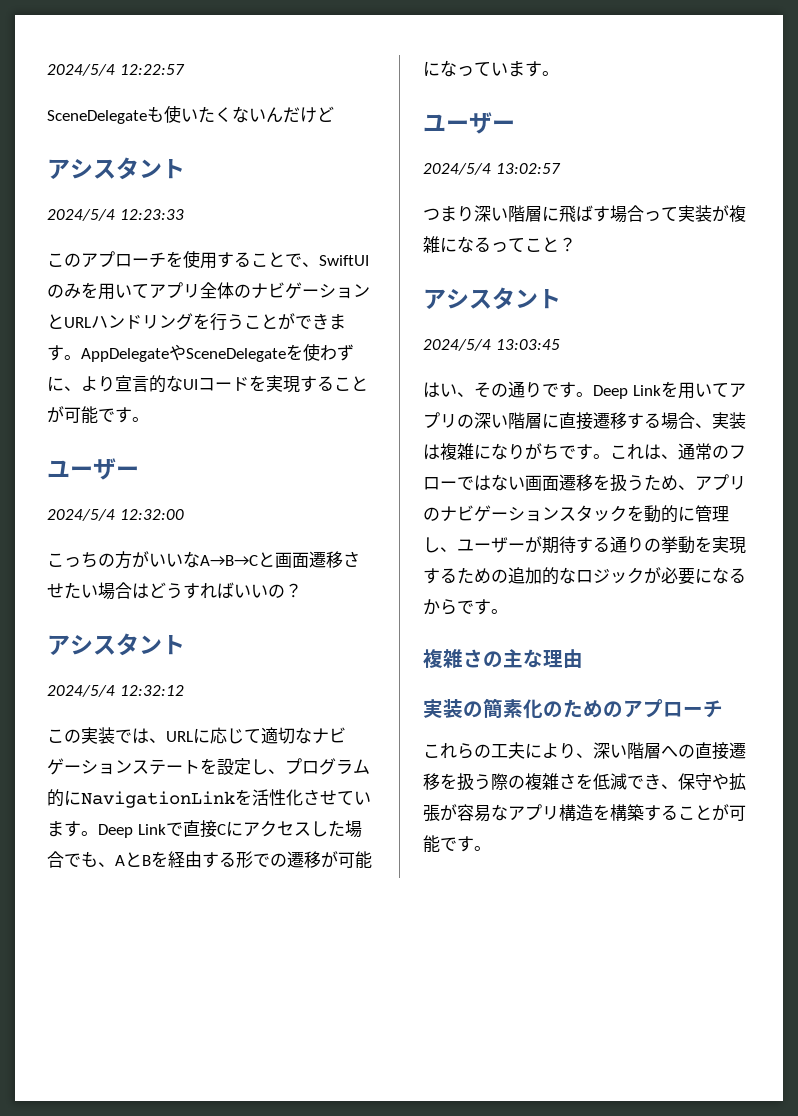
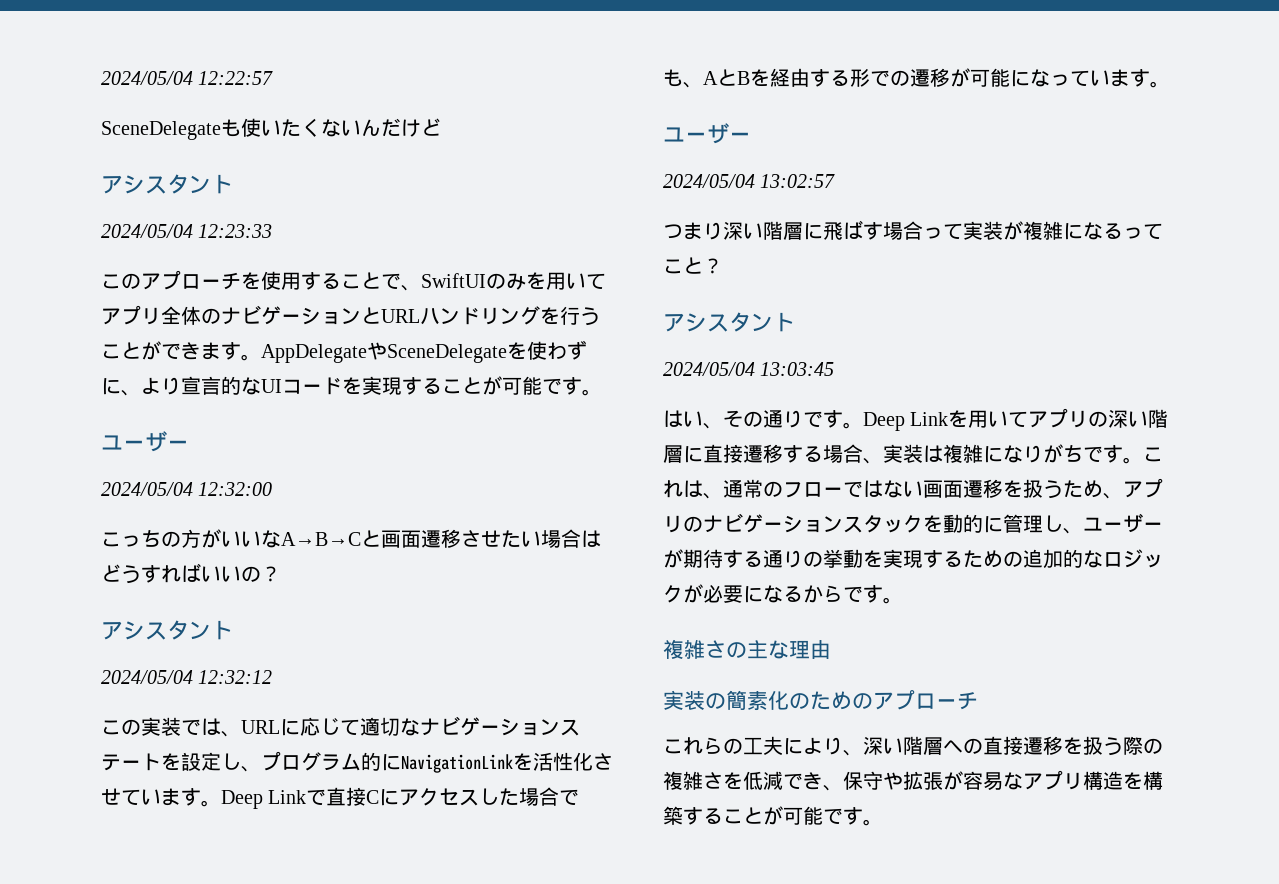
- 2024/5/4 12:22:57
+ 2024/05/04 12:22:57
- 2024/5/4 12:23:33
+ 2024/05/04 12:23:33
- 2024/5/4 12:32:00
+ 2024/05/04 12:32:00
- 2024/5/4 12:32:12
+ 2024/05/04 12:32:12
- 2024/5/4 13:02:57
+ 2024/05/04 13:02:57
- 2024/5/4 13:03:45
+ 2024/05/04 13:03:45

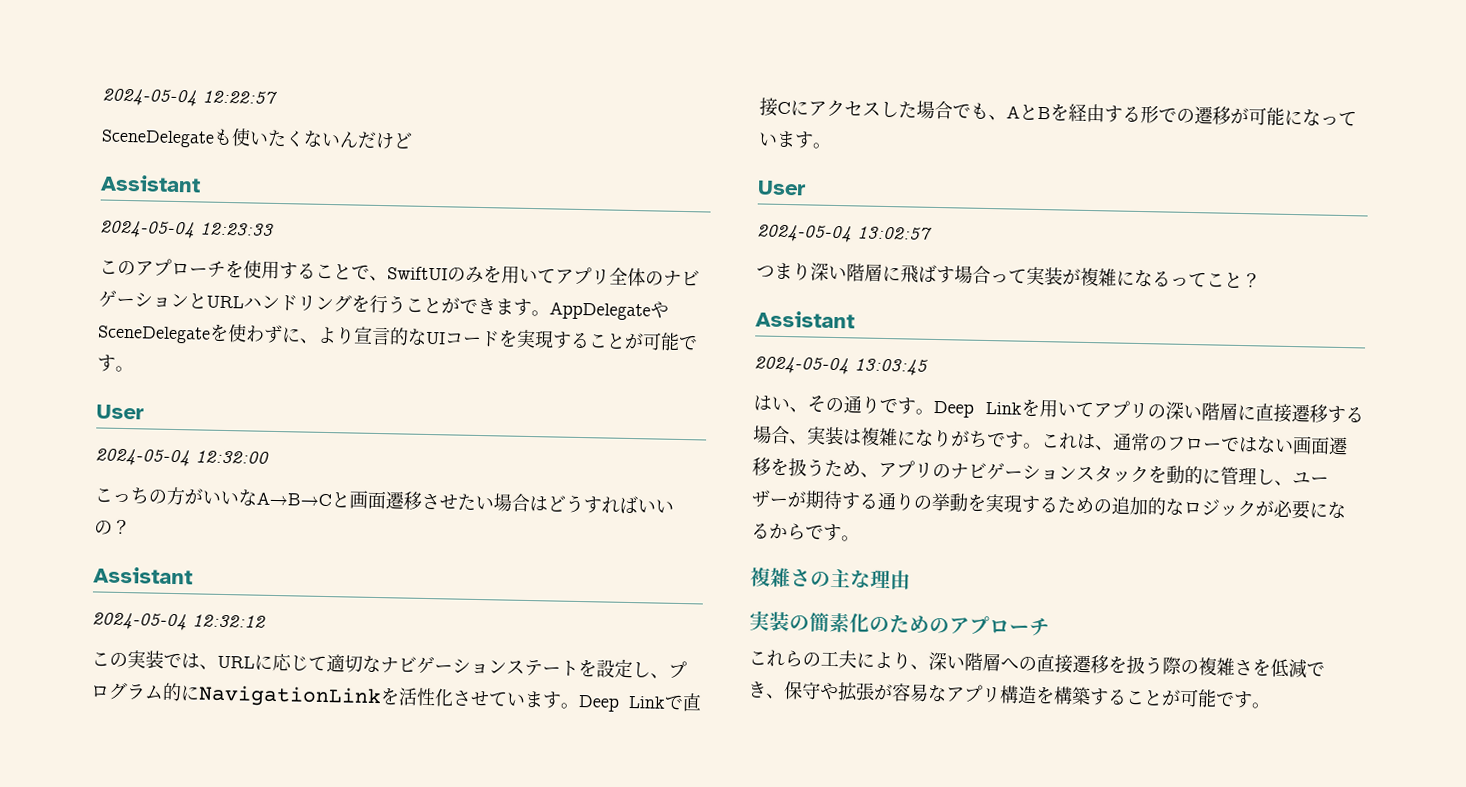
- 2024/05/04 12:22:57
+ 2024-05-04 12:22:57
  SceneDelegateも使いたくないんだけど
- アシスタント
- 2024/05/04 12:23:33
+ Assistant
+ 2024-05-04 12:23:33
  AppDelegateやSceneDelegateを使わずに、より宣言的なUIコードを実現することが可能です。
- ユーザー
- 2024/05/04 12:32:00
+ User
+ 2024-05-04 12:32:00
  こっちの方がいいなA→B→Cと画面遷移させたい場合はどうすればいいの？
- アシスタント
- 2024/05/04 12:32:12
+ Assistant
+ 2024-05-04 12:32:12
  Deep Linkで直接Cにアクセスした場合でも、AとBを経由する形での遷移が可能になっています。
- ユーザー
- 2024/05/04 13:02:57
+ User
+ 2024-05-04 13:02:57
  つまり深い階層に飛ばす場合って実装が複雑になるってこと？
- アシスタント
- 2024/05/04 13:03:45
+ Assistant
+ 2024-05-04 13:03:45

